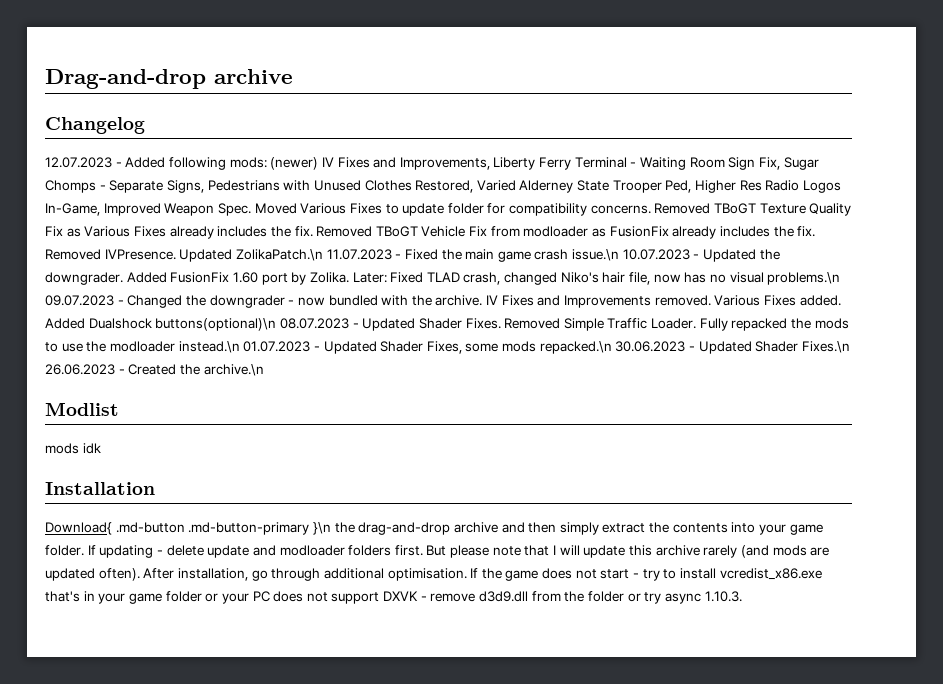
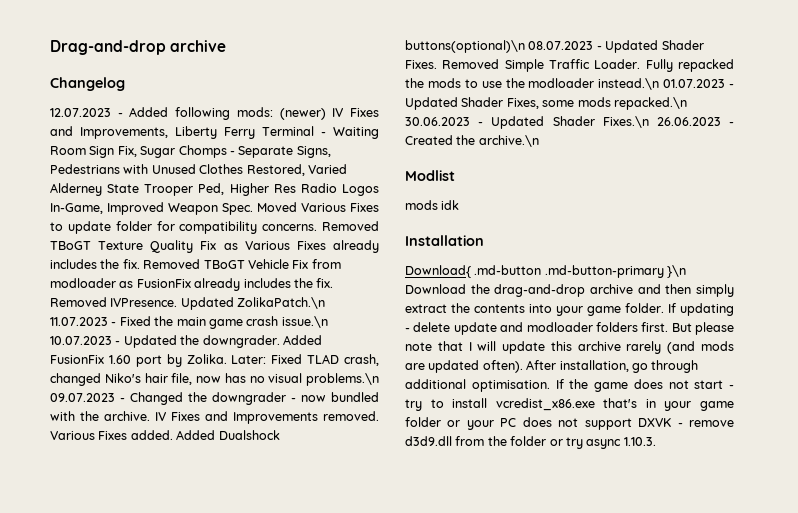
- Download{ .md-button .md-button-primary }\n the drag-and-drop archive and then simply extract the contents into your game folder.
+ Download{ .md-button .md-button-primary }\n Download the drag-and-drop archive and then simply extract the contents into your game folder.

